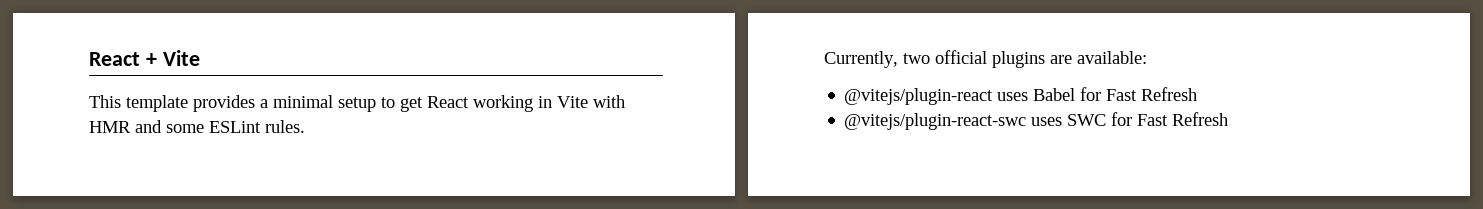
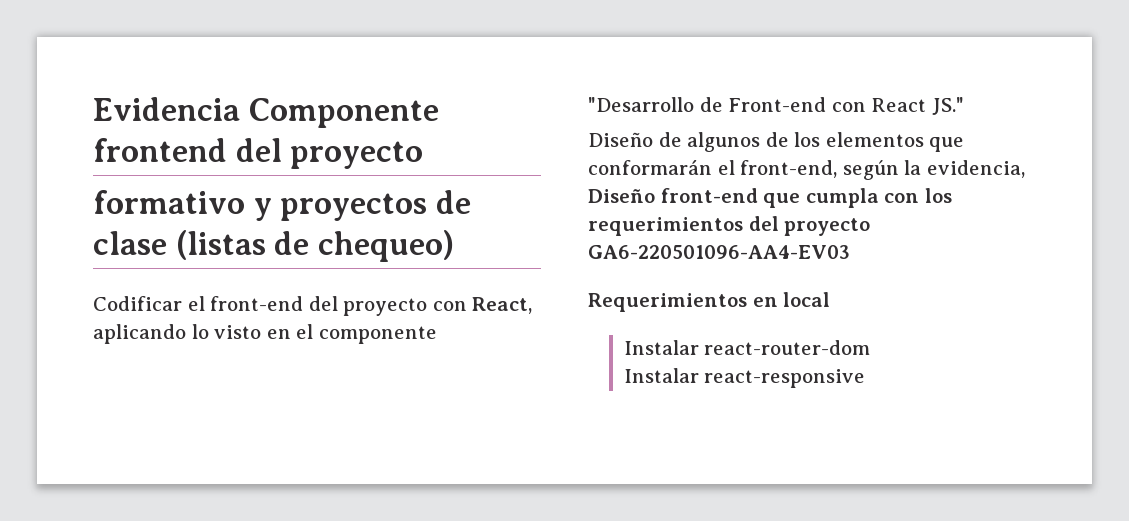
- React + Vite
- This template provides a minimal setup to get React working in Vite with HMR and some ESLint rules.
- Currently, two official plugins are available:
- @vitejs/plugin-react uses Babel for Fast Refresh
- @vitejs/plugin-react-swc uses SWC for Fast Refresh
+ Evidencia Componente frontend del proyecto
+ formativo y proyectos de clase (listas de chequeo)
+ Codificar el front-end del proyecto con React, aplicando lo visto en el componente "Desarrollo de Front-end con React JS."
+ Diseño de algunos de los elementos que conformarán el front-end, según la evidencia, Diseño front-end que cumpla con los requerimientos del proyecto GA6-220501096-AA4-EV03
+ Requerimientos en local
+ Instalar react-router-dom
+ Instalar react-responsive

